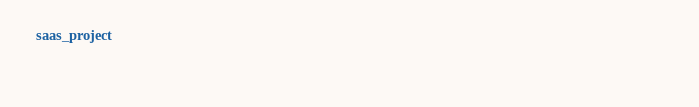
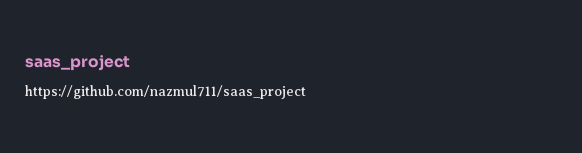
+ https://github.com/nazmul711/saas_project

